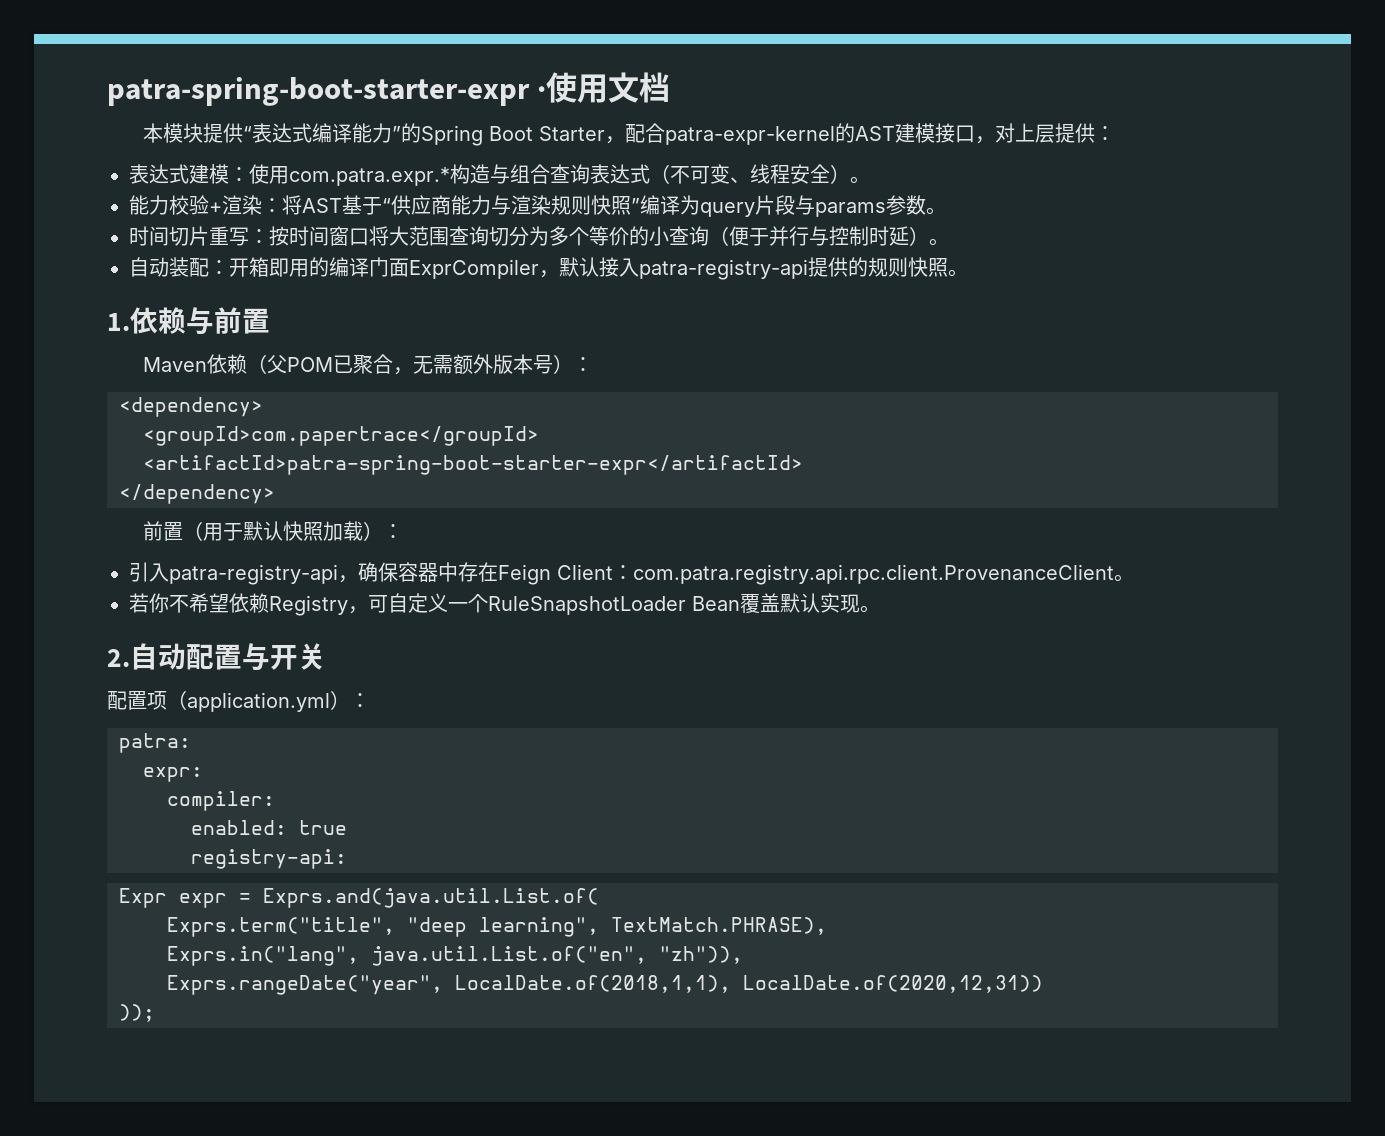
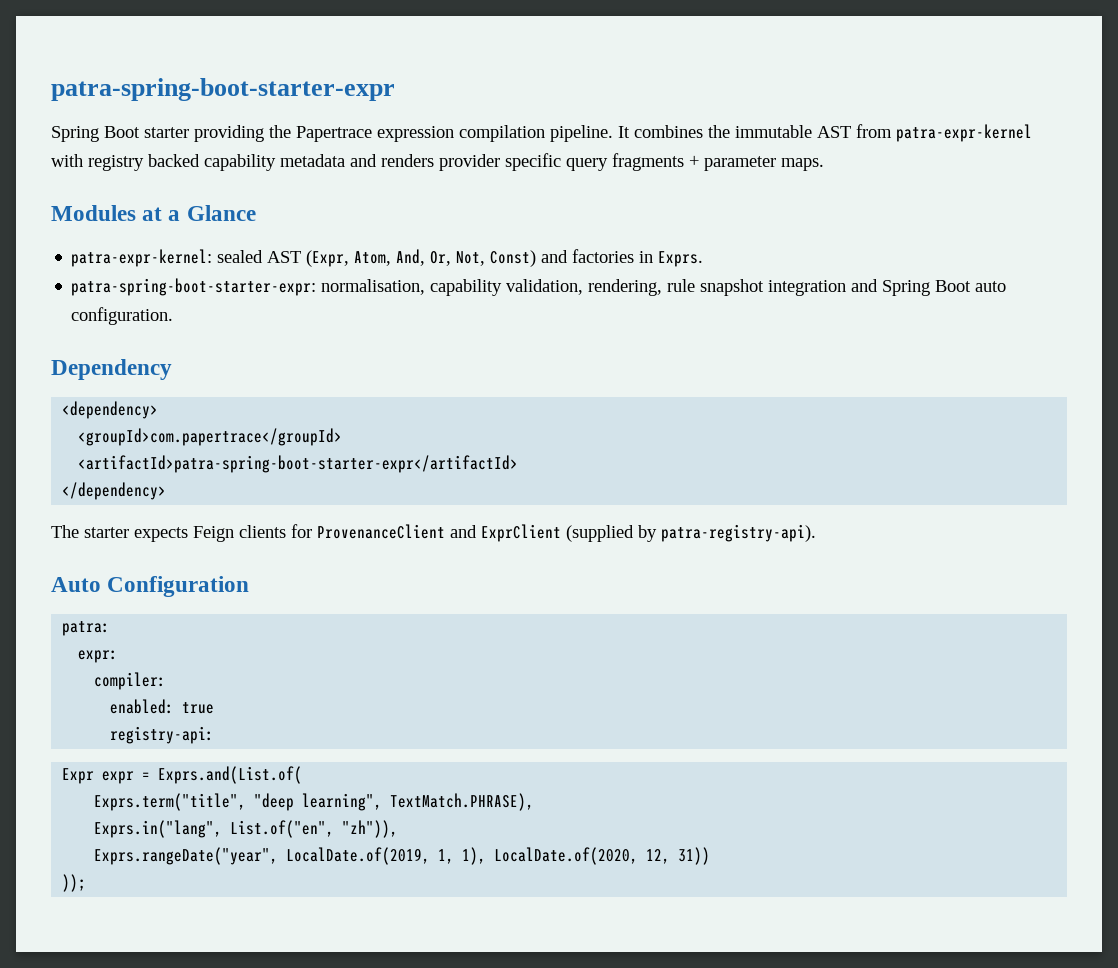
- patra-spring-boot-starter-expr ·使用文档
- 本模块提供“表达式编译能力”的Spring Boot Starter，配合patra-expr-kernel的AST建模接口，对上层提供：
- 表达式建模：使用com.patra.expr.*构造与组合查询表达式（不可变、线程安全）。
- 能力校验+渲染：将AST基于“供应商能力与渲染规则快照”编译为query片段与params参数。
- 时间切片重写：按时间窗口将大范围查询切分为多个等价的小查询（便于并行与控制时延）。
- 自动装配：开箱即用的编译门面ExprCompiler，默认接入patra-registry-api提供的规则快照。
- 1.依赖与前置
- Maven依赖（父POM已聚合，无需额外版本号）：
+ patra-spring-boot-starter-expr
+ Spring Boot starter providing the Papertrace expression compilation pipeline. It combines the immutable AST from patra-expr-kernel with registry backed capability metadata and renders provider specific query fragments + parameter maps.
+ Modules at a Glance
+ patra-expr-kernel: sealed AST (Expr, Atom, And, Or, Not, Const) and factories in Exprs.
+ patra-spring-boot-starter-expr: normalisation, capability validation, rendering, rule snapshot integration and Spring Boot auto configuration.
+ Dependency
  <dependency>
  <groupId>com.papertrace</groupId>
  <artifactId>patra-spring-boot-starter-expr</artifactId>
  </dependency>
- 前置（用于默认快照加载）：
- 引入patra-registry-api，确保容器中存在Feign Client：com.patra.registry.api.rpc.client.ProvenanceClient。
- 若你不希望依赖Registry，可自定义一个RuleSnapshotLoader Bean覆盖默认实现。
- 2.自动配置与开关
- 配置项（application.yml）：
+ The starter expects Feign clients for ProvenanceClient and ExprClient (supplied by patra-registry-api).
+ Auto Configuration
- Expr expr = Exprs.and(java.util.List.of(
+ Expr expr = Exprs.and(List.of(
- Exprs.in("lang", java.util.List.of("en", "zh")),
+ Exprs.in("lang", List.of("en", "zh")),
- Exprs.rangeDate("year", LocalDate.of(2018,1,1), LocalDate.of(2020,12,31))
+ Exprs.rangeDate("year", LocalDate.of(2019, 1, 1), LocalDate.of(2020, 12, 31))

